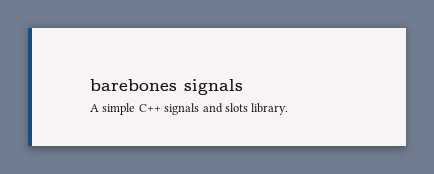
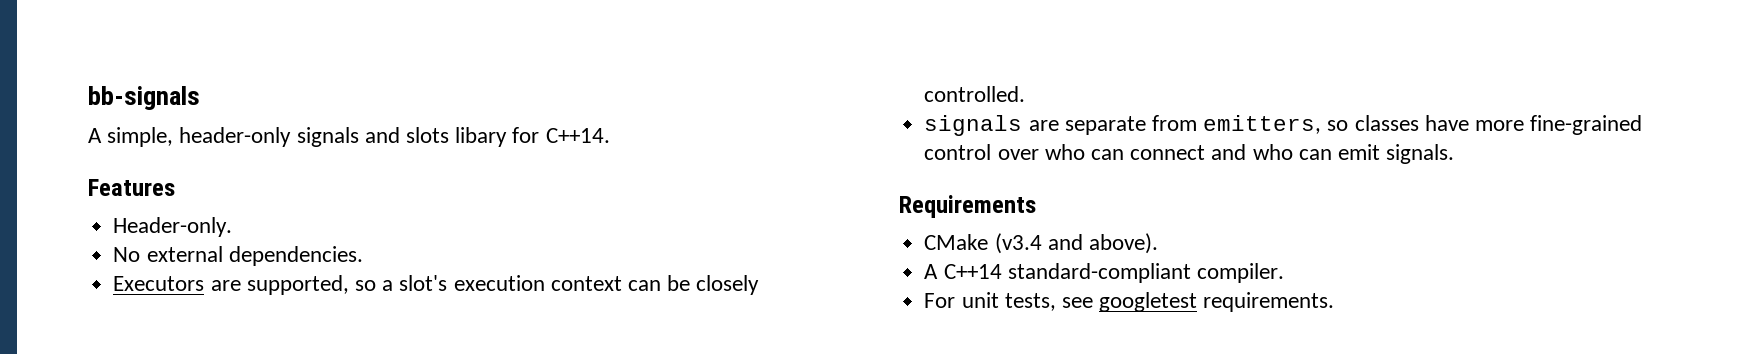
- barebones signals
- A simple C++ signals and slots library.
+ bb-signals
+ A simple, header-only signals and slots libary for C++14.
+ Features
+ Header-only.
+ No external dependencies.
+ Executors are supported, so a slot's execution context can be closely controlled.
+ signals are separate from emitters, so classes have more fine-grained control over who can connect and who can emit signals.
+ Requirements
+ CMake (v3.4 and above).
+ A C++14 standard-compliant compiler.
+ For unit tests, see googletest requirements.

